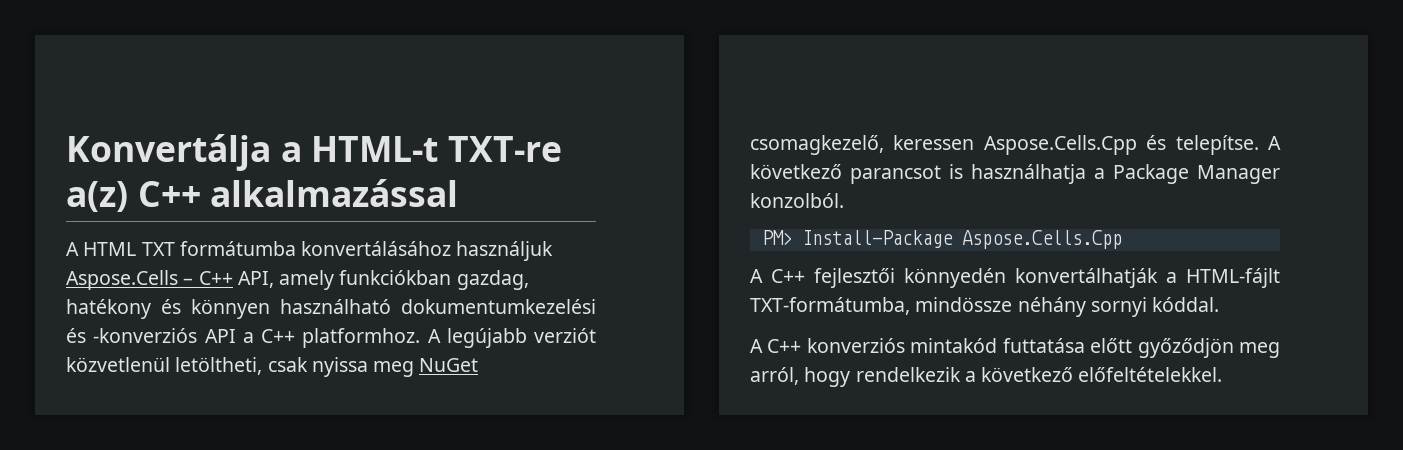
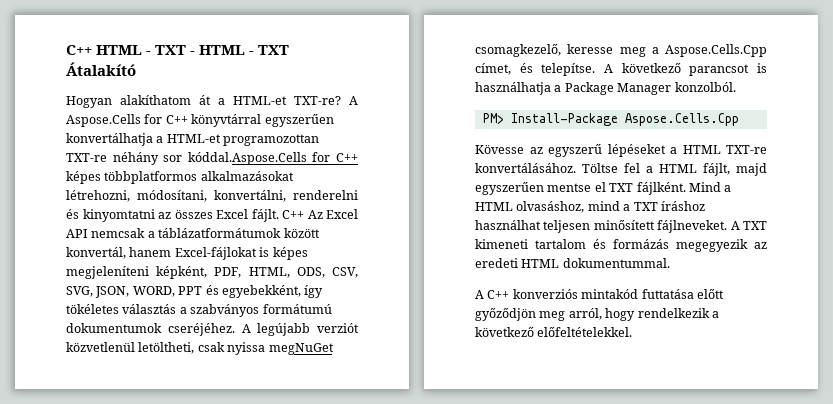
- Konvertálja a HTML-t TXT-re a(z) C++ alkalmazással
- A HTML TXT formátumba konvertálásához használjuk Aspose.Cells – C++ API, amely funkciókban gazdag, hatékony és könnyen használható dokumentumkezelési és -konverziós API a C++ platformhoz.
+ C++ HTML - TXT - HTML - TXT Átalakító
+ Hogyan alakíthatom át a HTML-et TXT-re? A Aspose.Cells for C++ könyvtárral egyszerűen konvertálhatja a HTML-et programozottan TXT-re néhány sor kóddal.Aspose.Cells for C++ képes többplatformos alkalmazásokat létrehozni, módosítani, konvertálni, renderelni és kinyomtatni az összes Excel fájlt. C++ Az Excel API nemcsak a táblázatformátumok között konvertál, hanem Excel-fájlokat is képes megjeleníteni képként, PDF, HTML, ODS, CSV, SVG, JSON, WORD, PPT és egyebekként, így tökéletes választás a szabványos formátumú dokumentumok cseréjéhez.
- A legújabb verziót közvetlenül letöltheti, csak nyissa meg NuGet csomagkezelő, keressen Aspose.Cells.Cpp és telepítse.
+ A legújabb verziót közvetlenül letöltheti, csak nyissa megNuGet csomagkezelő, keresse meg a Aspose.Cells.Cpp címet, és telepítse.
- A C++ fejlesztői könnyedén konvertálhatják a HTML-fájlt TXT-formátumba, mindössze néhány sornyi kóddal.
+ Kövesse az egyszerű lépéseket a HTML TXT-re konvertálásához. Töltse fel a HTML fájlt, majd egyszerűen mentse el TXT fájlként. Mind a HTML olvasáshoz, mind a TXT íráshoz használhat teljesen minősített fájlneveket. A TXT kimeneti tartalom és formázás megegyezik az eredeti HTML dokumentummal.

